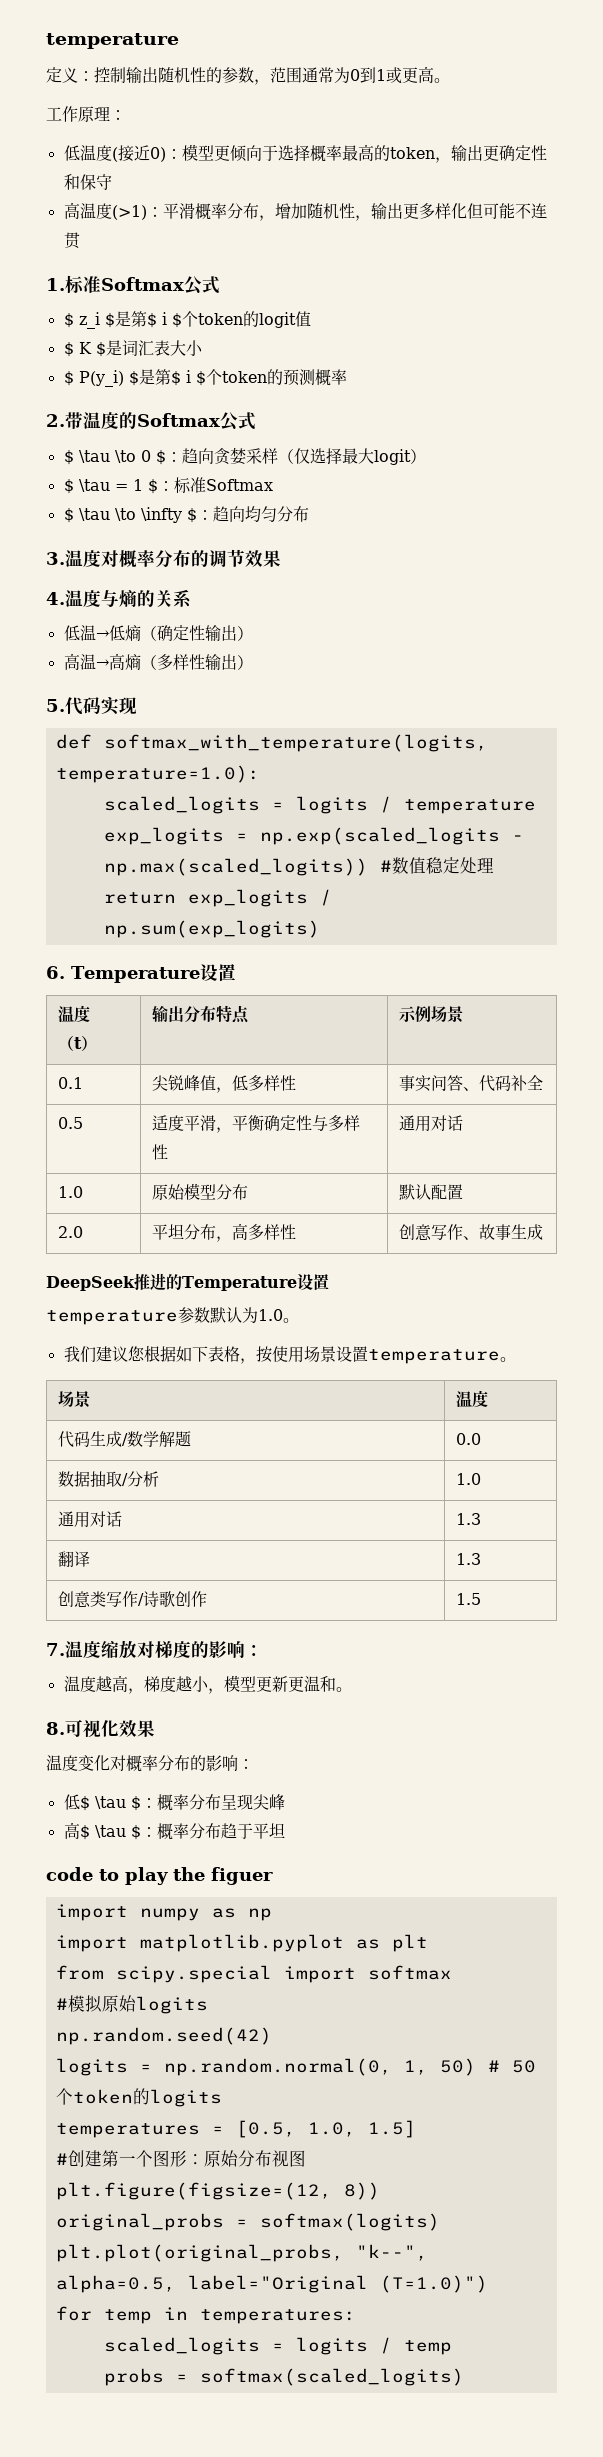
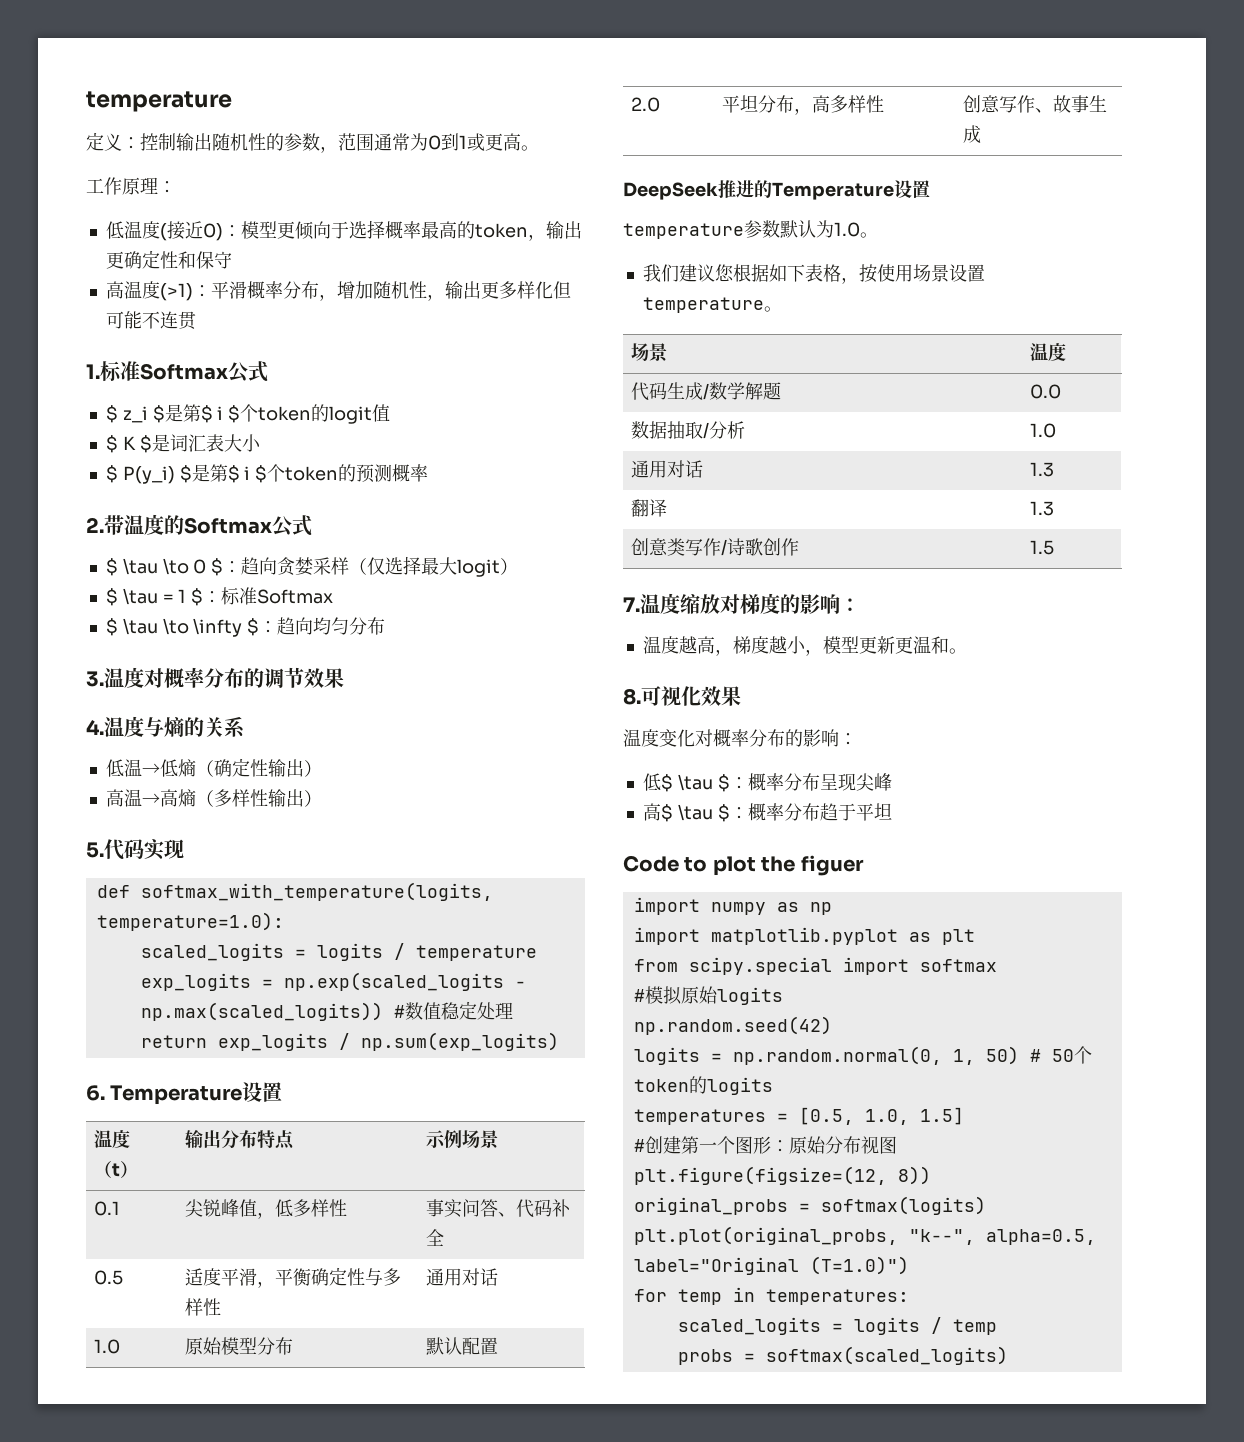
- code to play the figuer
+ Code to plot the figuer

